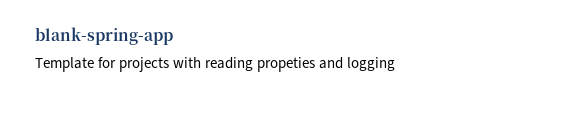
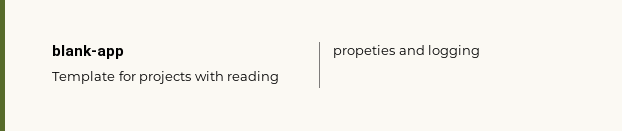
- blank-spring-app
+ blank-app

